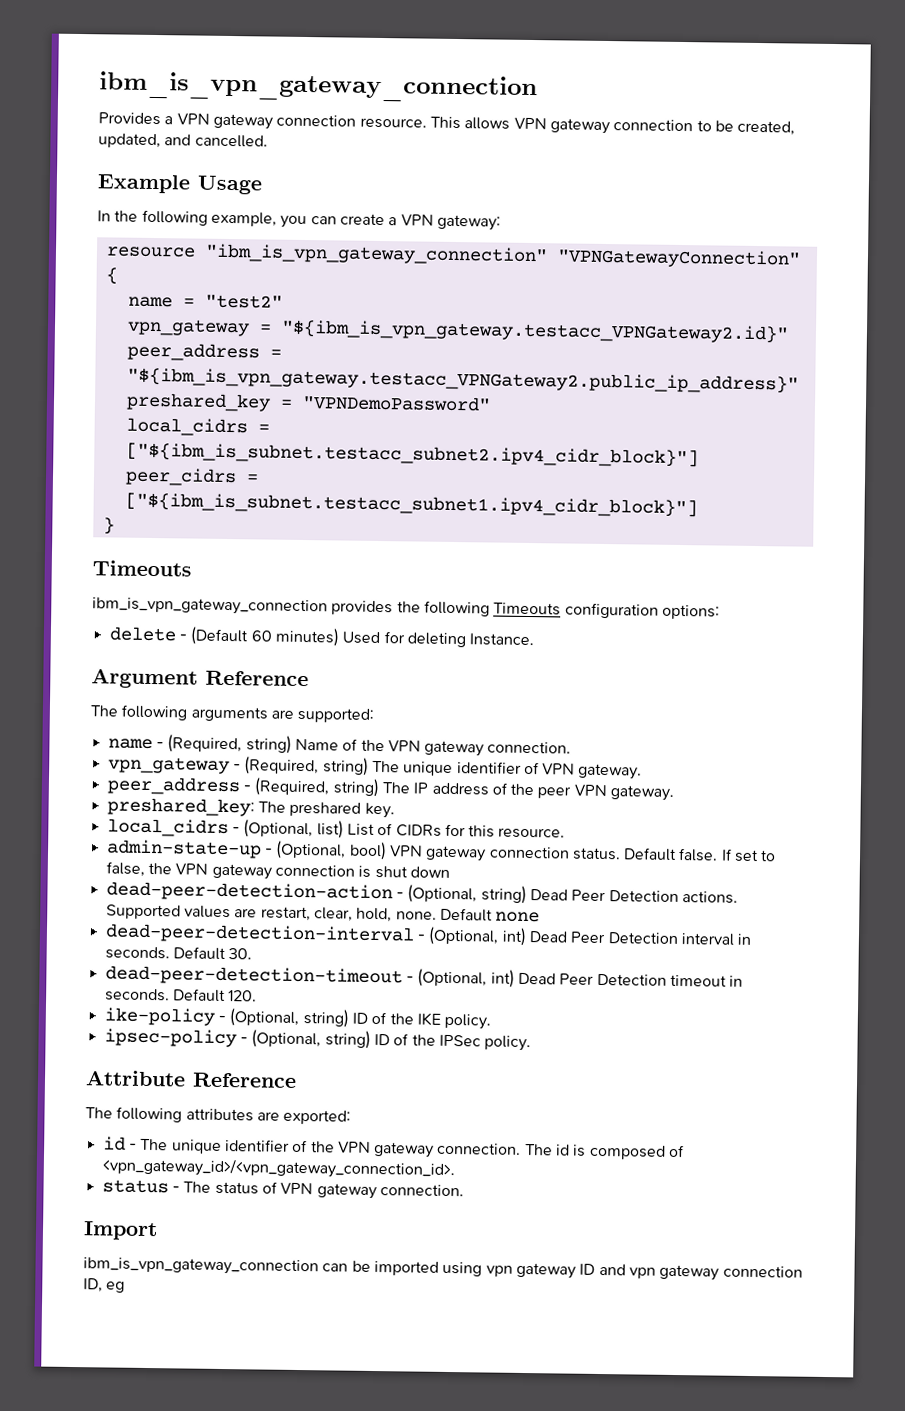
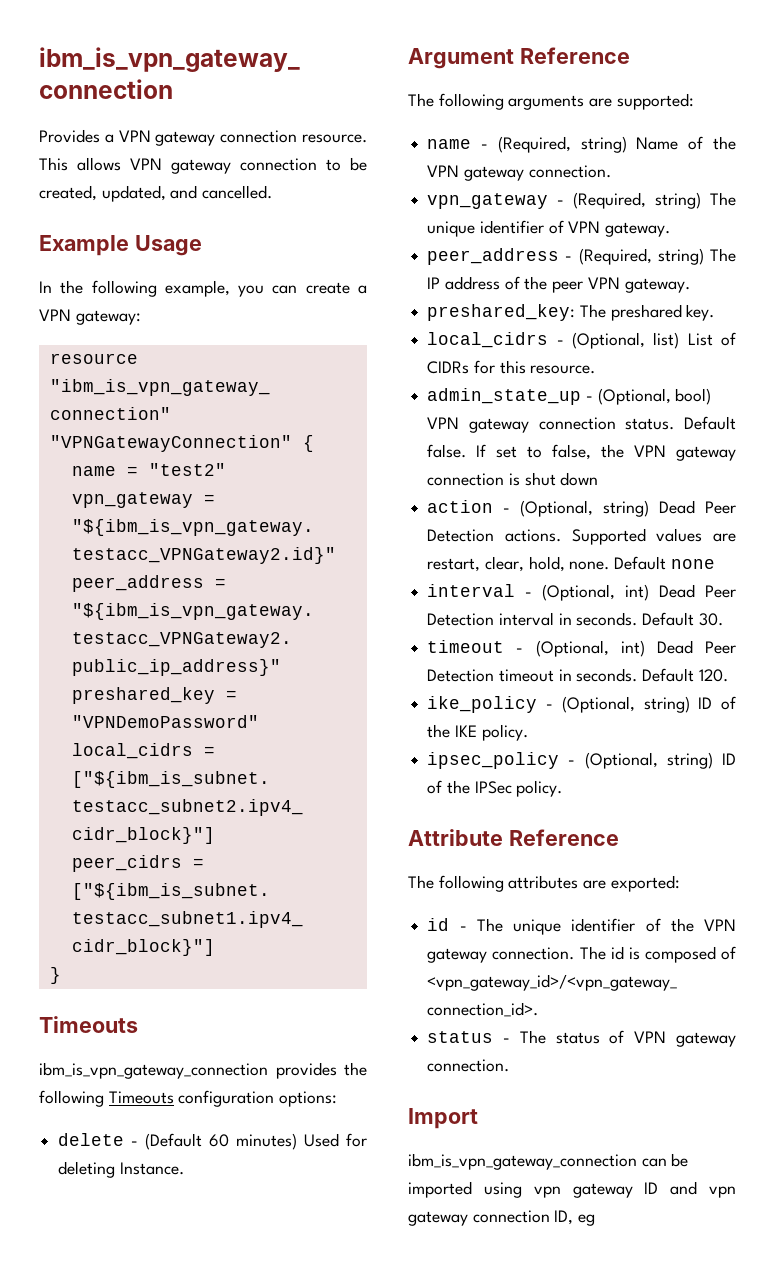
- admin-state-up - (Optional, bool) VPN gateway connection status.
+ admin_state_up - (Optional, bool) VPN gateway connection status.
- dead-peer-detection-action - (Optional, string) Dead Peer Detection actions.
+ action - (Optional, string) Dead Peer Detection actions.
- dead-peer-detection-interval - (Optional, int) Dead Peer Detection interval in seconds.
+ interval - (Optional, int) Dead Peer Detection interval in seconds.
- dead-peer-detection-timeout - (Optional, int) Dead Peer Detection timeout in seconds.
+ timeout - (Optional, int) Dead Peer Detection timeout in seconds.
- ike-policy - (Optional, string) ID of the IKE policy.
+ ike_policy - (Optional, string) ID of the IKE policy.
- ipsec-policy - (Optional, string) ID of the IPSec policy.
+ ipsec_policy - (Optional, string) ID of the IPSec policy.

